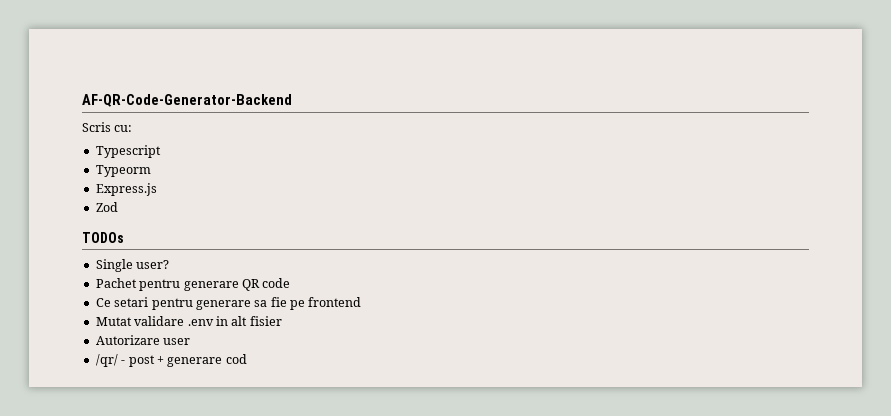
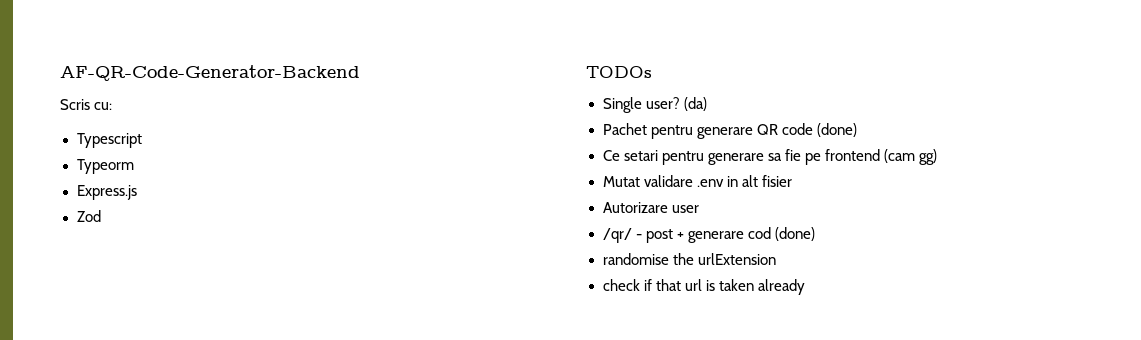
+ (da)
- Pachet pentru generare QR code
+ Pachet pentru generare QR code (done)
- Ce setari pentru generare sa fie pe frontend
+ Ce setari pentru generare sa fie pe frontend (cam gg)
- /qr/ - post + generare cod
+ /qr/ - post + generare cod (done)
+ randomise the urlExtension
+ check if that url is taken already

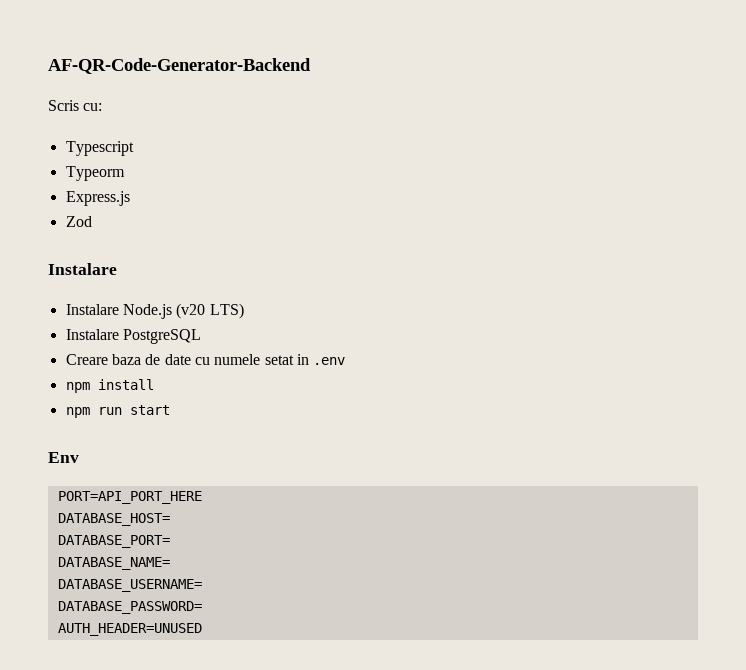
  Zod
- TODOs
- Single user? (da)
- Pachet pentru generare QR code (done)
- Ce setari pentru generare sa fie pe frontend (cam gg)
- Mutat validare .env in alt fisier
- Autorizare user
- /qr/ - post + generare cod (done)
- randomise the urlExtension
- check if that url is taken already
+ Instalare
+ Instalare Node.js (v20 LTS)
+ Instalare PostgreSQL
+ Creare baza de date cu numele setat in .env
+ npm install
+ npm run start
+ Env
+ PORT=API_PORT_HERE
+ DATABASE_HOST=
+ DATABASE_PORT=
+ DATABASE_NAME=
+ DATABASE_USERNAME=
+ DATABASE_PASSWORD=
+ AUTH_HEADER=UNUSED

